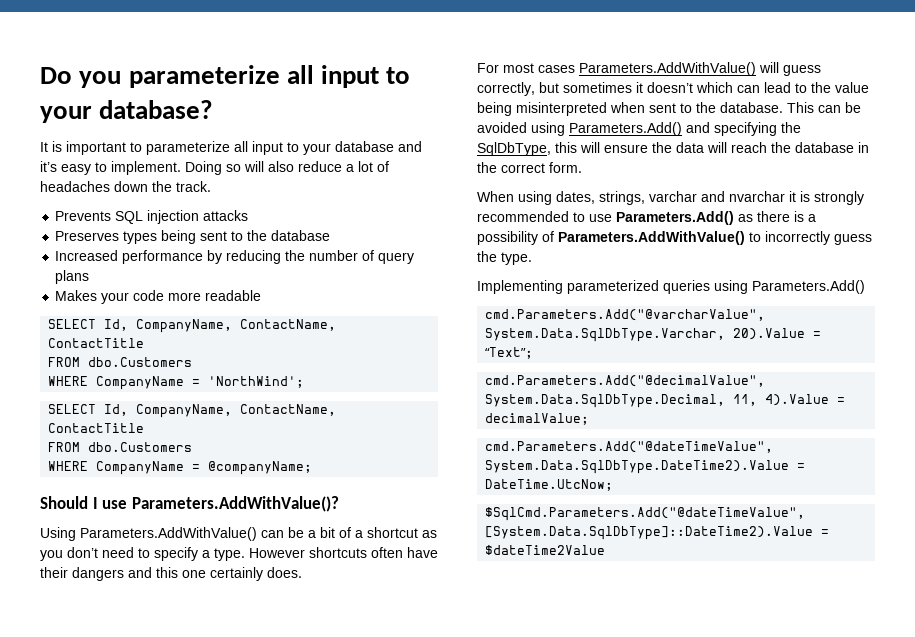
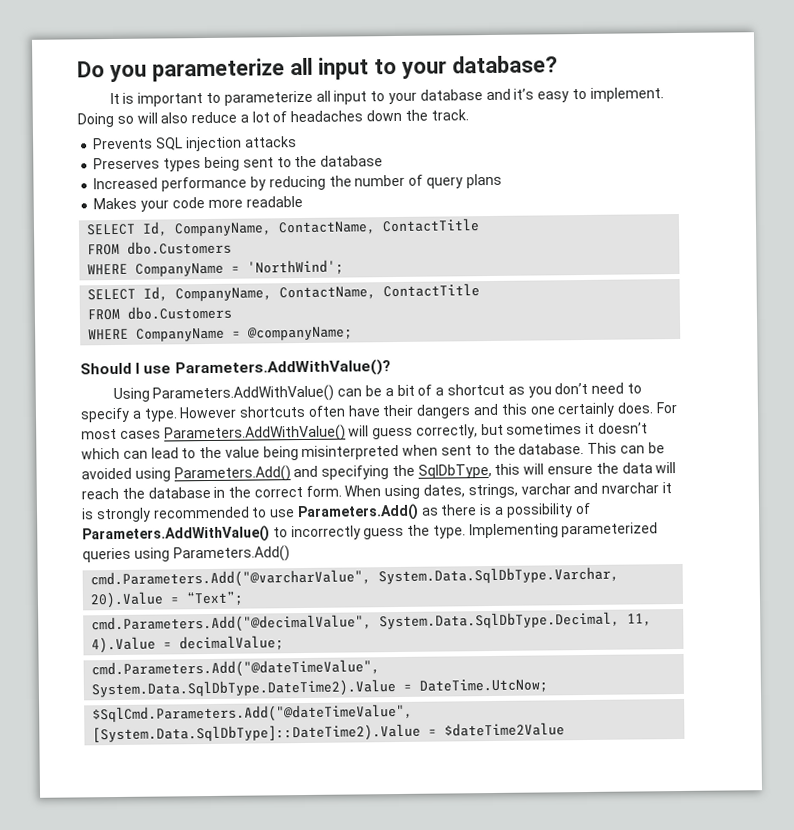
- However shortcuts often have their dangers and this one certainly does.
- For most cases Parameters.AddWithValue() will guess correctly, but sometimes it doesn’t which can lead to the value being misinterpreted when sent to the database.
+ However shortcuts often have their dangers and this one certainly does. For most cases Parameters.AddWithValue() will guess correctly, but sometimes it doesn’t which can lead to the value being misinterpreted when sent to the database.
- This can be avoided using Parameters.Add() and specifying the SqlDbType, this will ensure the data will reach the database in the correct form.
- When using dates, strings, varchar and nvarchar it is strongly recommended to use Parameters.Add() as there is a possibility of Parameters.AddWithValue() to incorrectly guess the type.
- Implementing parameterized queries using Parameters.Add()
+ This can be avoided using Parameters.Add() and specifying the SqlDbType, this will ensure the data will reach the database in the correct form. When using dates, strings, varchar and nvarchar it is strongly recommended to use Parameters.Add() as there is a possibility of Parameters.AddWithValue() to incorrectly guess the type. Implementing parameterized queries using Parameters.Add()

